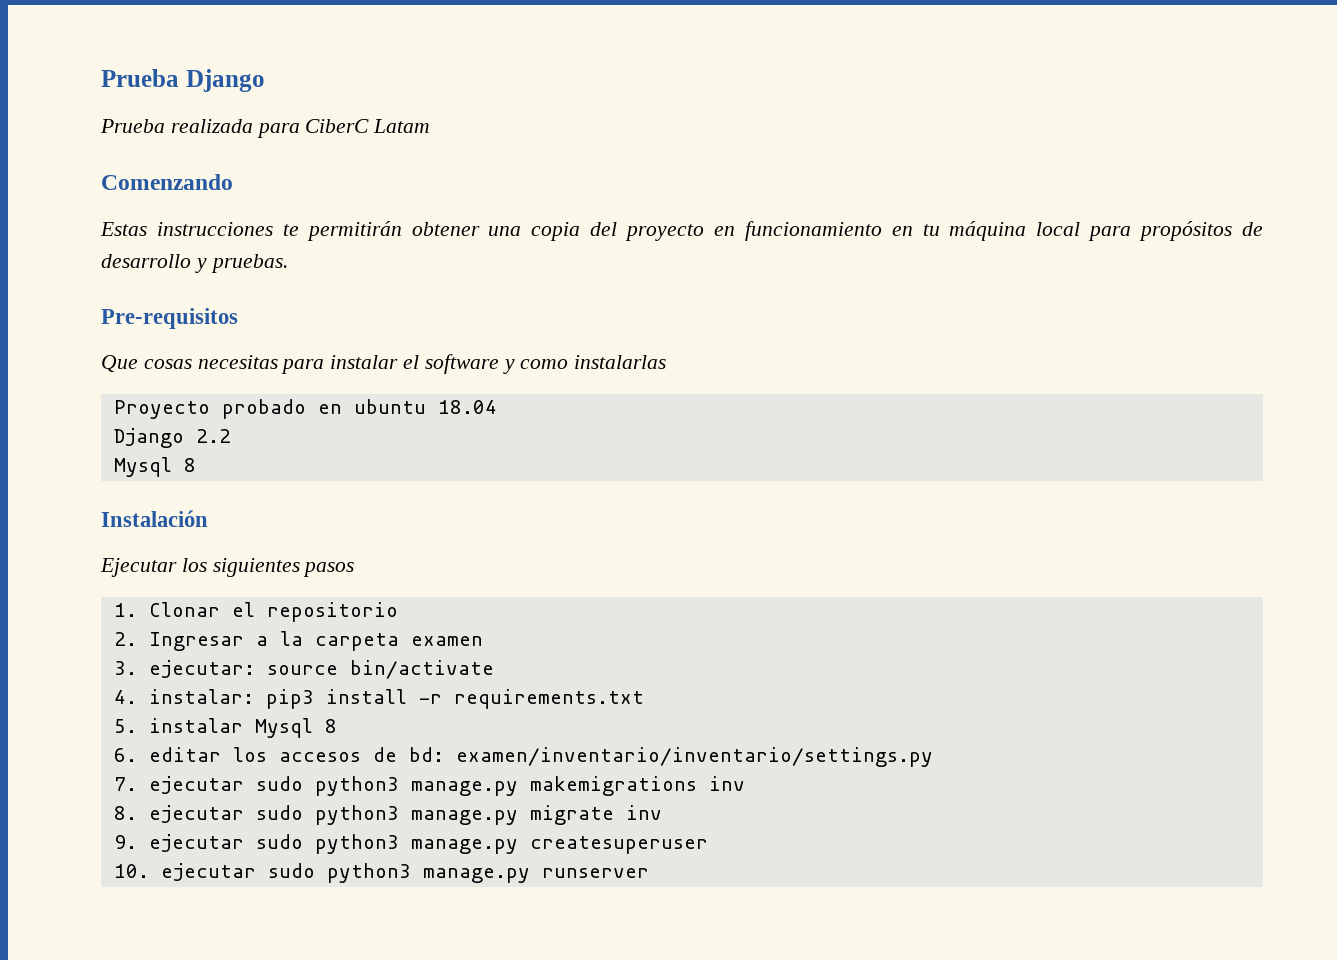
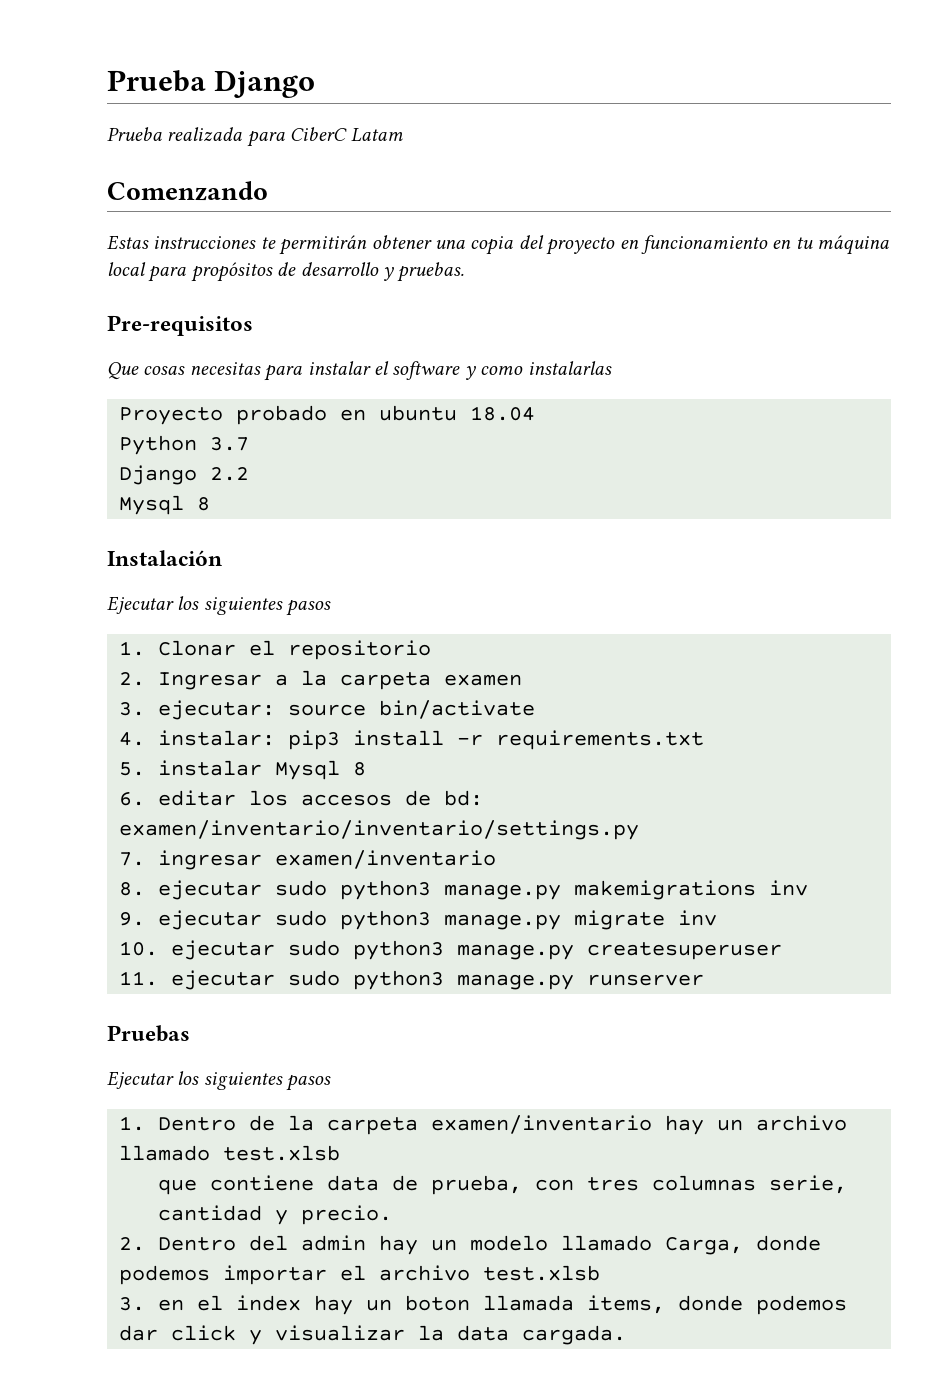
+ Python 3.7
- 7. ejecutar sudo python3 manage.py makemigrations inv
+ 7. ingresar examen/inventario
+ 8. ejecutar sudo python3 manage.py makemigrations inv
- 8. ejecutar sudo python3 manage.py migrate inv
+ 9. ejecutar sudo python3 manage.py migrate inv
- 9. ejecutar sudo python3 manage.py createsuperuser
+ 10. ejecutar sudo python3 manage.py createsuperuser
- 10. ejecutar sudo python3 manage.py runserver
+ 11. ejecutar sudo python3 manage.py runserver
+ Pruebas
+ Ejecutar los siguientes pasos
+ 1. Dentro de la carpeta examen/inventario hay un archivo llamado test.xlsb
+ que contiene data de prueba, con tres columnas serie, cantidad y precio.
+ 2. Dentro del admin hay un modelo llamado Carga, donde podemos importar el archivo test.xlsb
+ 3. en el index hay un boton llamada items, donde podemos dar click y visualizar la data cargada.

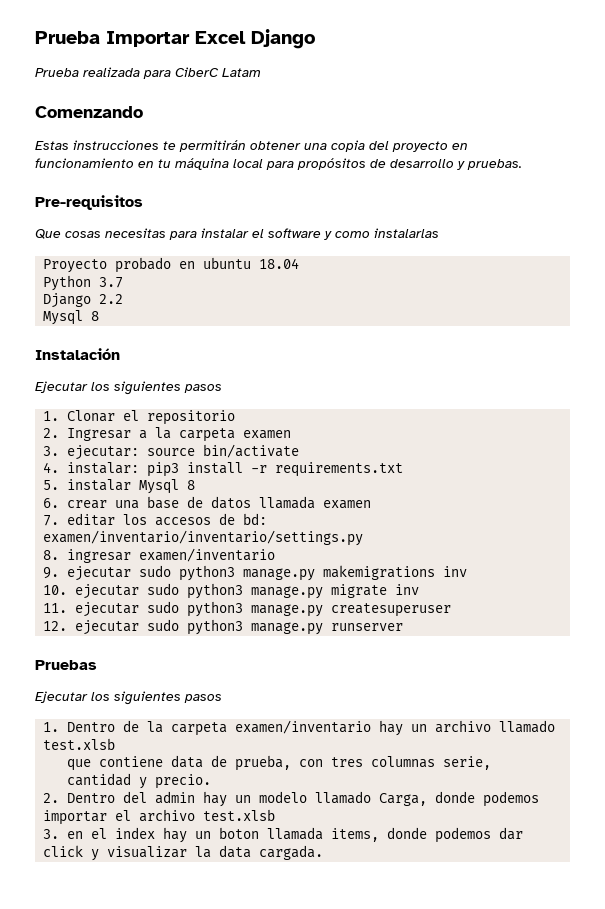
- Prueba Django
+ Prueba Importar Excel Django
- 6. editar los accesos de bd: examen/inventario/inventario/settings.py
+ 6. crear una base de datos llamada examen
+ 7. editar los accesos de bd: examen/inventario/inventario/settings.py
- 7. ingresar examen/inventario
+ 8. ingresar examen/inventario
- 8. ejecutar sudo python3 manage.py makemigrations inv
+ 9. ejecutar sudo python3 manage.py makemigrations inv
- 9. ejecutar sudo python3 manage.py migrate inv
+ 10. ejecutar sudo python3 manage.py migrate inv
- 10. ejecutar sudo python3 manage.py createsuperuser
+ 11. ejecutar sudo python3 manage.py createsuperuser
- 11. ejecutar sudo python3 manage.py runserver
+ 12. ejecutar sudo python3 manage.py runserver

